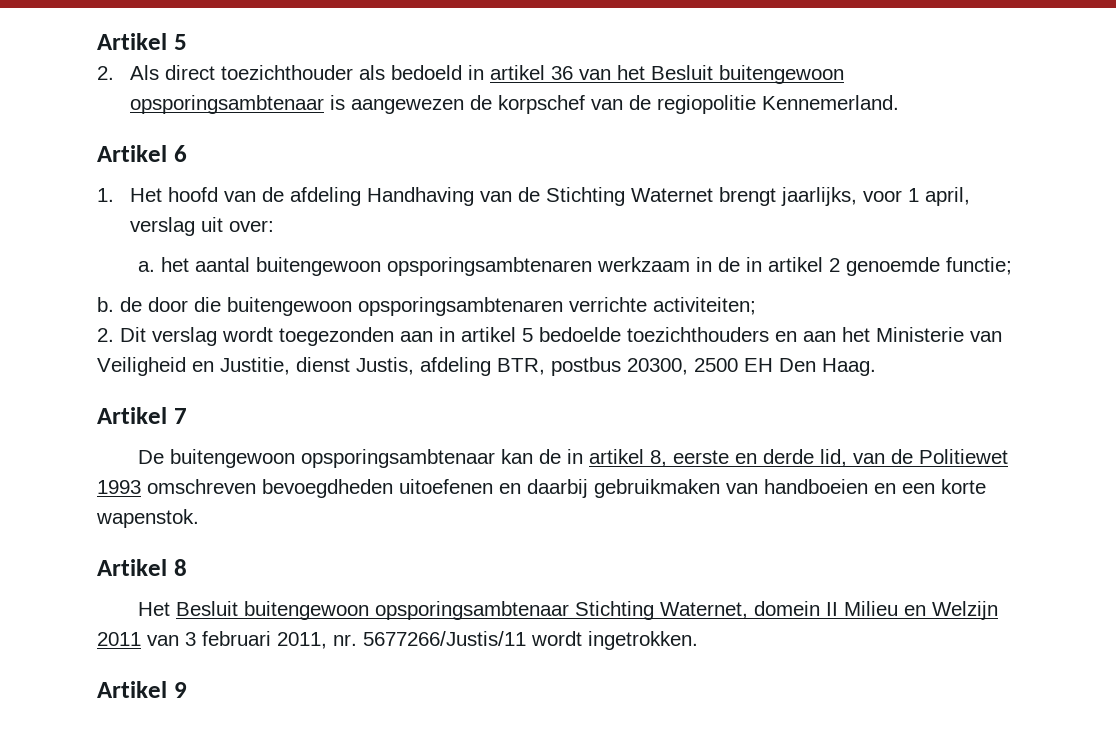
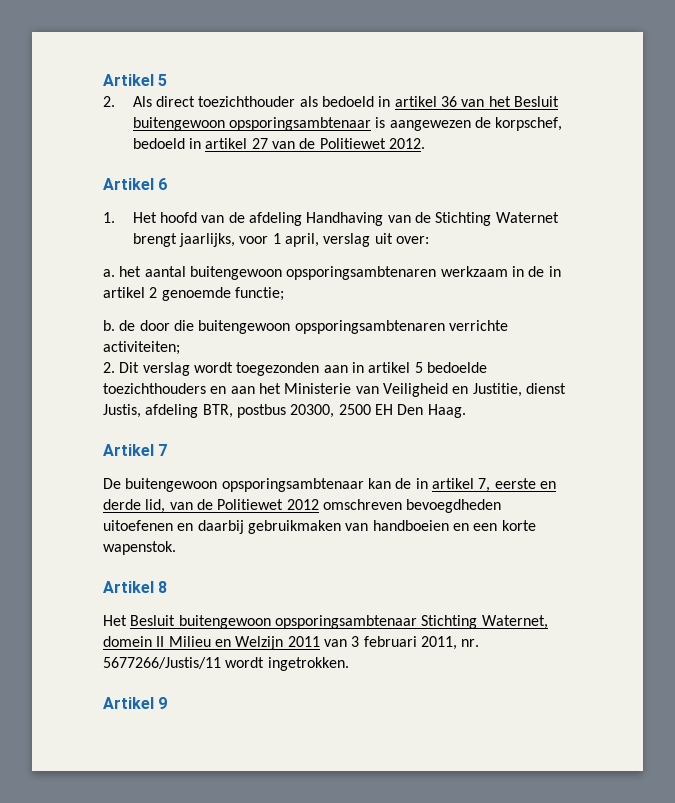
- 2. Als direct toezichthouder als bedoeld in artikel 36 van het Besluit buitengewoon opsporingsambtenaar is aangewezen de korpschef van de regiopolitie Kennemerland.
+ 2. Als direct toezichthouder als bedoeld in artikel 36 van het Besluit buitengewoon opsporingsambtenaar is aangewezen de korpschef, bedoeld in artikel 27 van de Politiewet 2012.
- De buitengewoon opsporingsambtenaar kan de in artikel 8, eerste en derde lid, van de Politiewet 1993 omschreven bevoegdheden uitoefenen en daarbij gebruikmaken van handboeien en een korte wapenstok.
+ De buitengewoon opsporingsambtenaar kan de in artikel 7, eerste en derde lid, van de Politiewet 2012 omschreven bevoegdheden uitoefenen en daarbij gebruikmaken van handboeien en een korte wapenstok.

